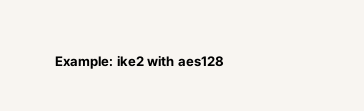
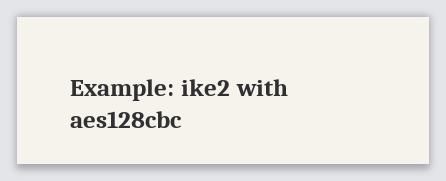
- Example: ike2 with aes128
+ Example: ike2 with aes128cbc

